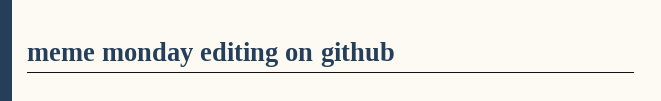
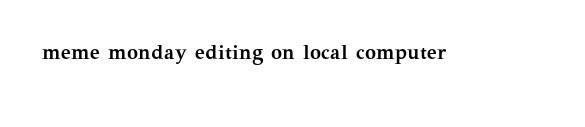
- meme monday editing on github
+ meme monday editing on local computer

